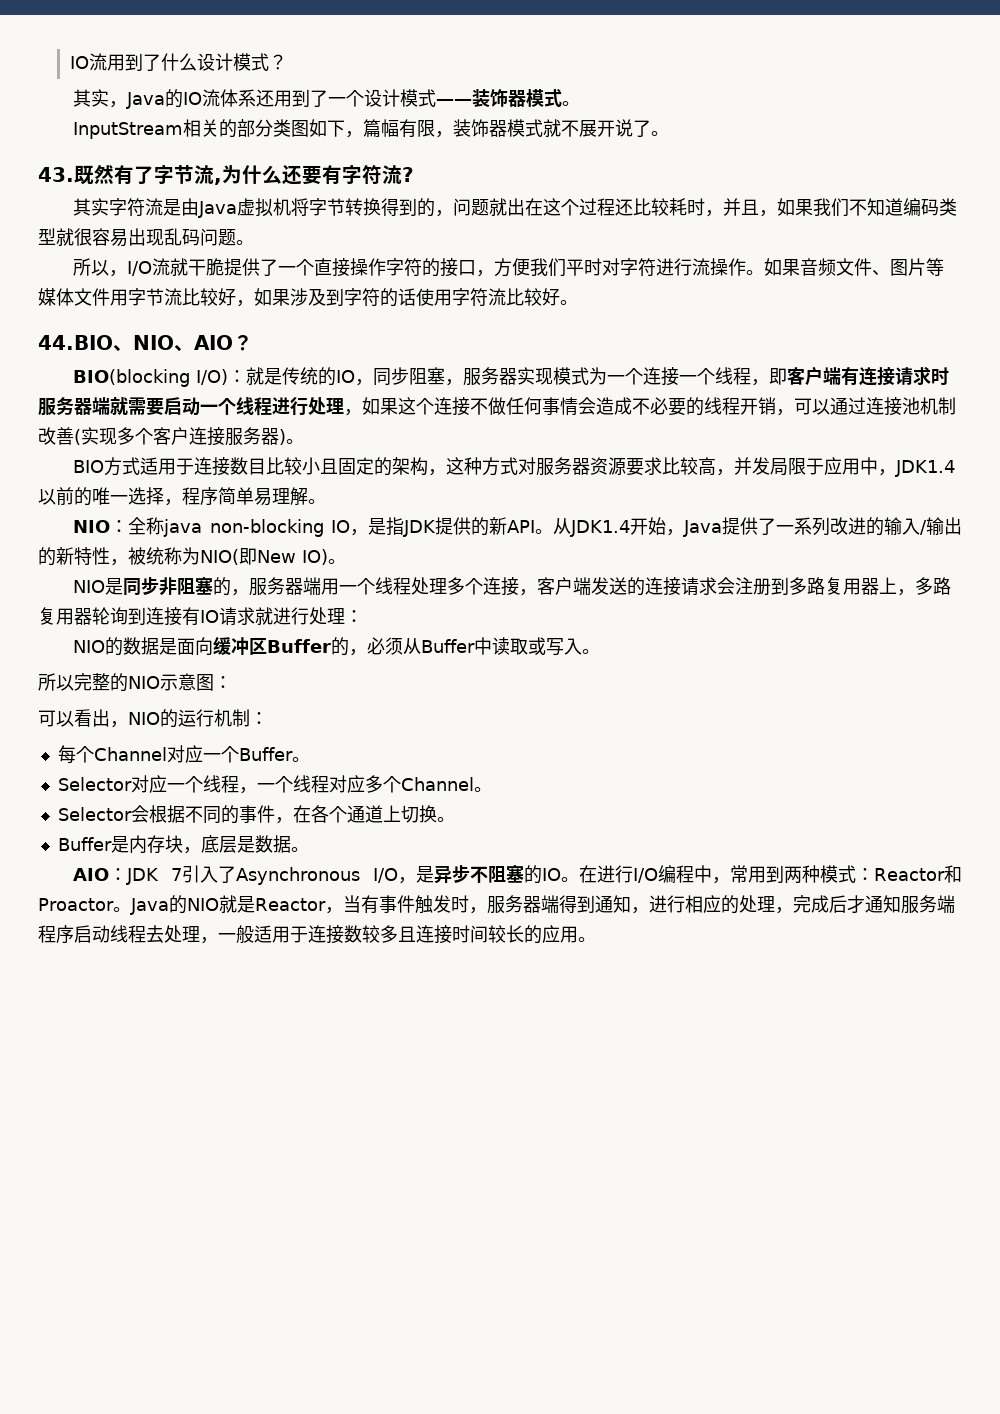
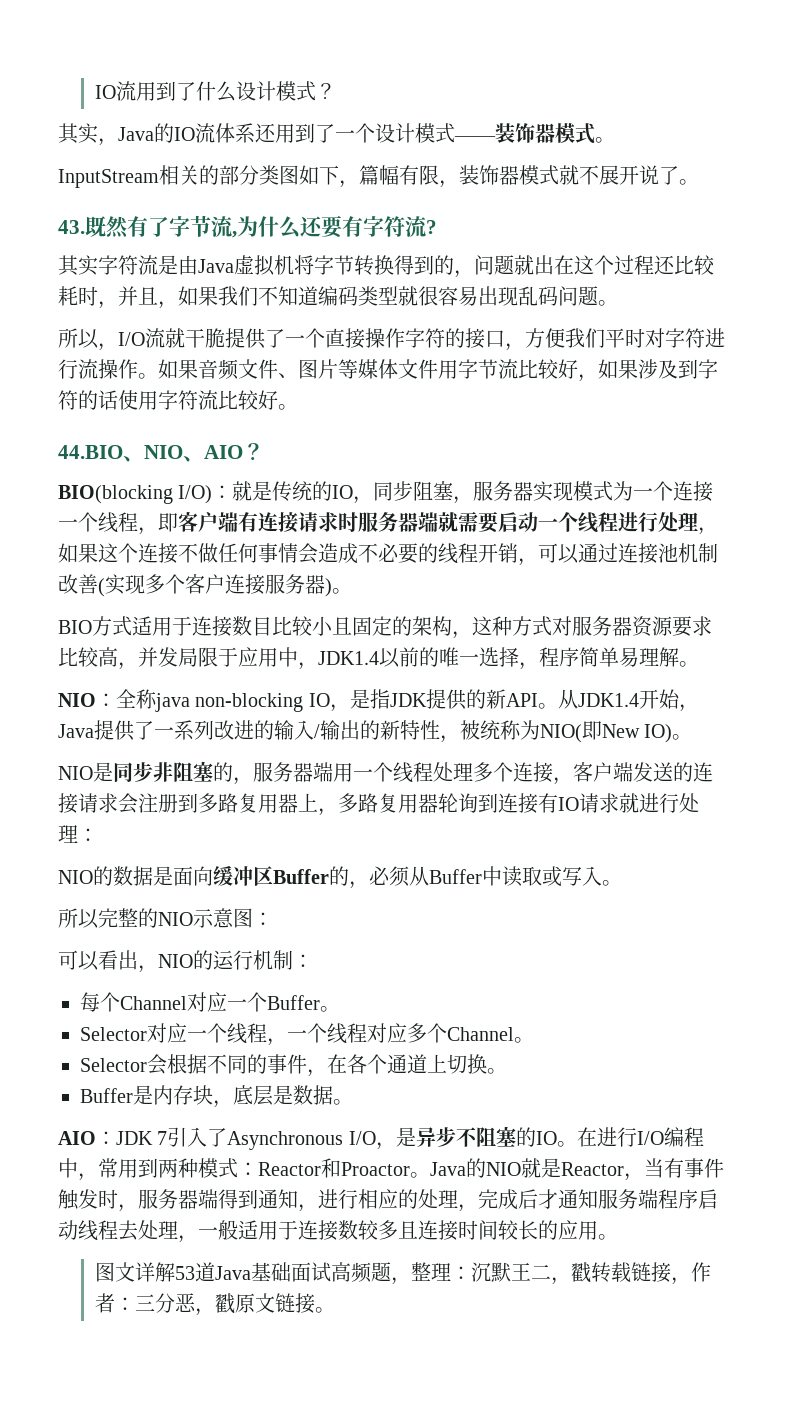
+ 图文详解53道Java基础面试高频题，整理：沉默王二，戳转载链接，作者：三分恶，戳原文链接。

